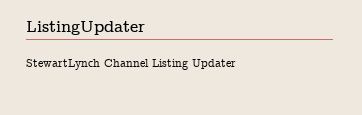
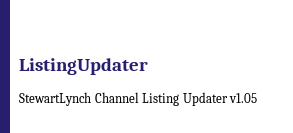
- StewartLynch Channel Listing Updater
+ StewartLynch Channel Listing Updater v1.05

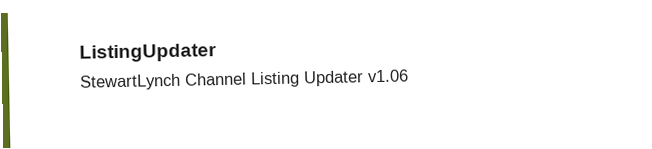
- StewartLynch Channel Listing Updater v1.05
+ StewartLynch Channel Listing Updater v1.06

